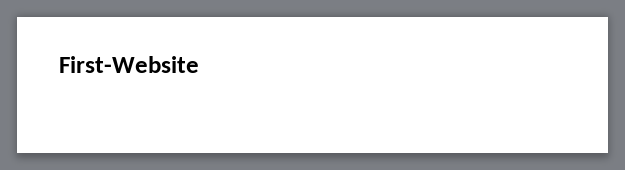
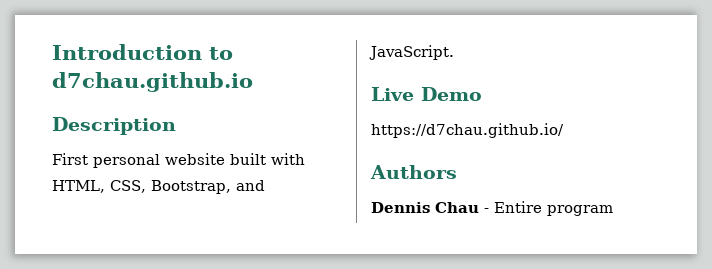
- First-Website
+ Introduction to d7chau.github.io
+ Description
+ First personal website built with HTML, CSS, Bootstrap, and JavaScript.
+ Live Demo
+ https://d7chau.github.io/
+ Authors
+ Dennis Chau - Entire program

